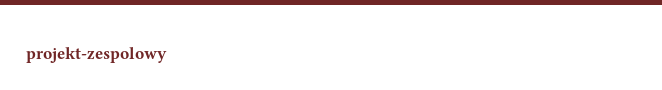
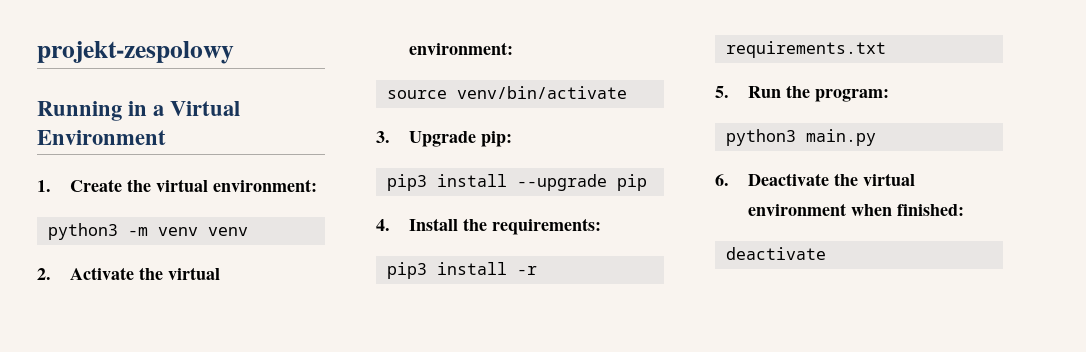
+ Running in a Virtual Environment
+ 1. Create the virtual environment:
+ python3 -m venv venv
+ 2. Activate the virtual environment:
+ source venv/bin/activate
+ 3. Upgrade pip:
+ pip3 install --upgrade pip
+ 4. Install the requirements:
+ pip3 install -r requirements.txt
+ 5. Run the program:
+ python3 main.py
+ 6. Deactivate the virtual environment when finished:
+ deactivate

